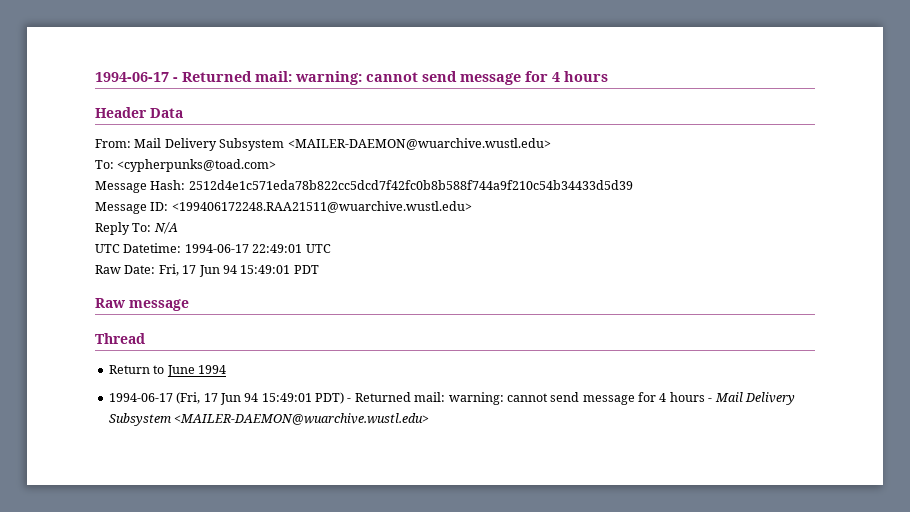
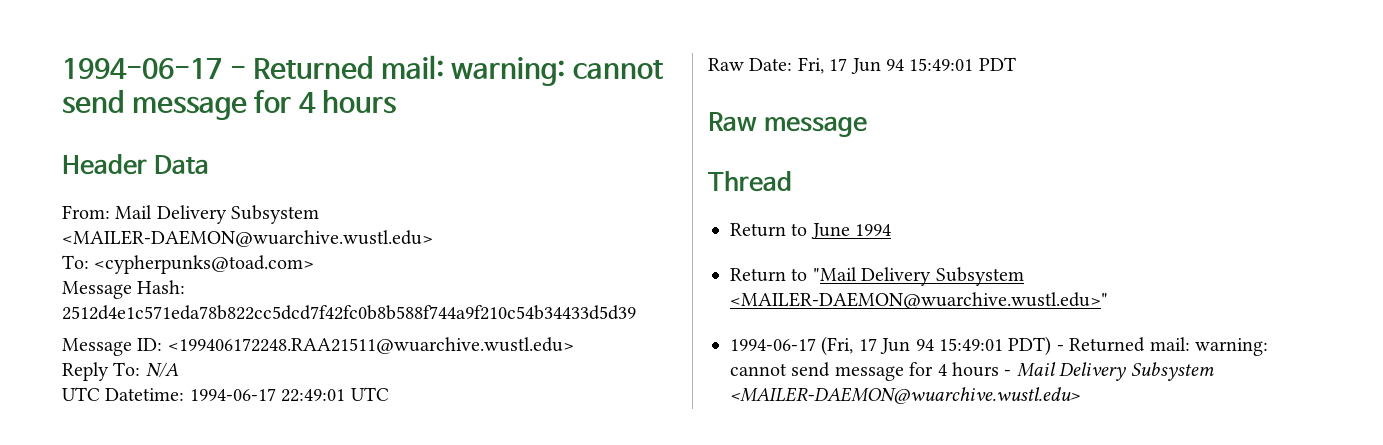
+ Return to "Mail Delivery Subsystem <MAILER-DAEMON@wuarchive.wustl.edu>"

